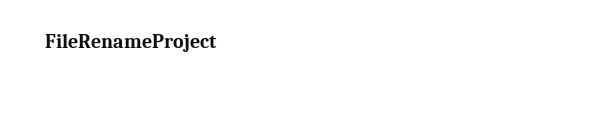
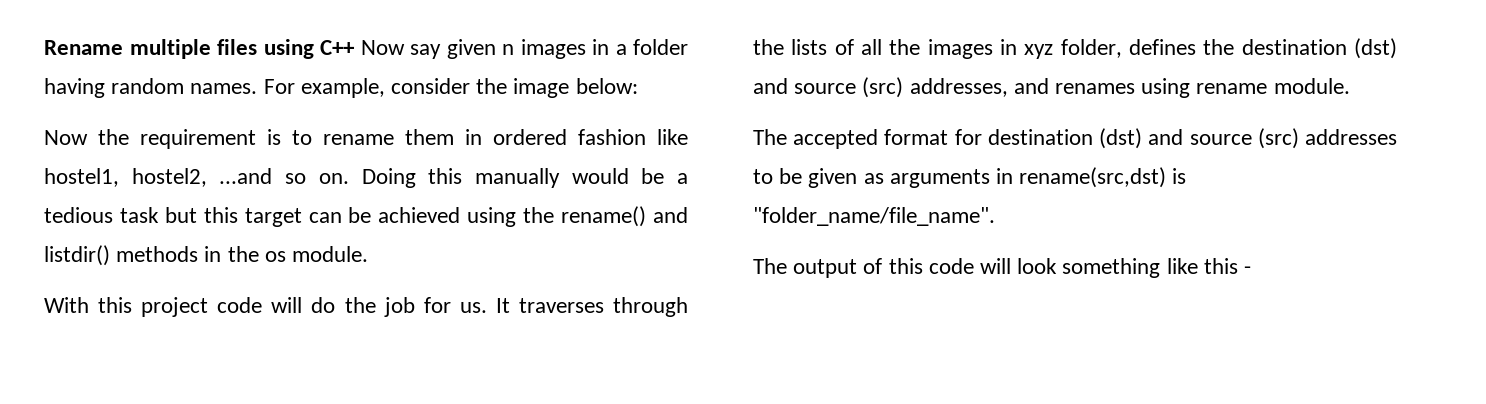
- FileRenameProject
+ Rename multiple files using C++ Now say given n images in a folder having random names. For example, consider the image below:
+ Now the requirement is to rename them in ordered fashion like hostel1, hostel2, ...and so on. Doing this manually would be a tedious task but this target can be achieved using the rename() and listdir() methods in the os module.
+ With this project code will do the job for us. It traverses through the lists of all the images in xyz folder, defines the destination (dst) and source (src) addresses, and renames using rename module.
+ The accepted format for destination (dst) and source (src) addresses to be given as arguments in rename(src,dst) is "folder_name/file_name".
+ The output of this code will look something like this -

